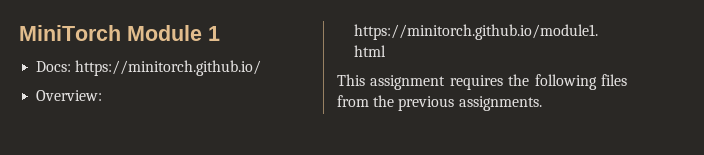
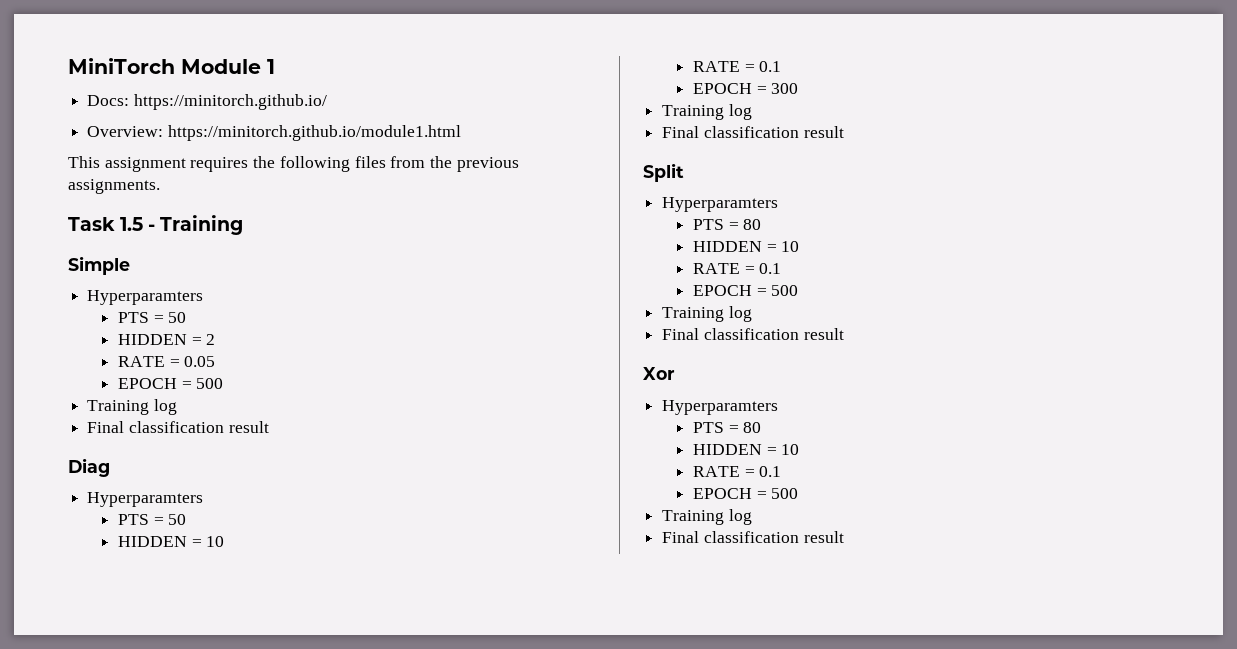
+ Task 1.5 - Training
+ Simple
+ Hyperparamters
+ PTS = 50
+ HIDDEN = 2
+ RATE = 0.05
+ EPOCH = 500
+ Training log
+ Final classification result
+ Diag
+ Hyperparamters
+ PTS = 50
+ HIDDEN = 10
+ RATE = 0.1
+ EPOCH = 300
+ Training log
+ Final classification result
+ Split
+ Hyperparamters
+ PTS = 80
+ HIDDEN = 10
+ RATE = 0.1
+ EPOCH = 500
+ Training log
+ Final classification result
+ Xor
+ Hyperparamters
+ PTS = 80
+ HIDDEN = 10
+ RATE = 0.1
+ EPOCH = 500
+ Training log
+ Final classification result

